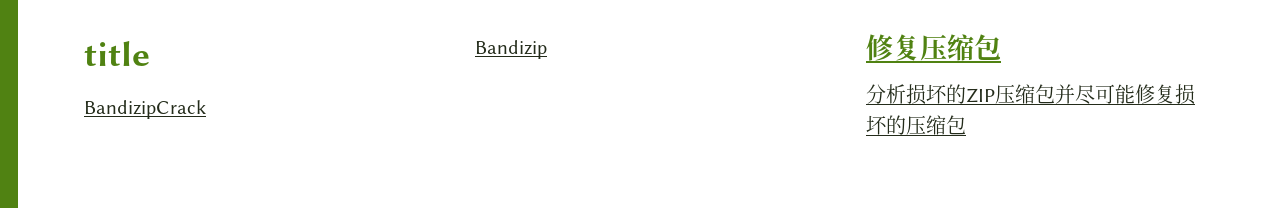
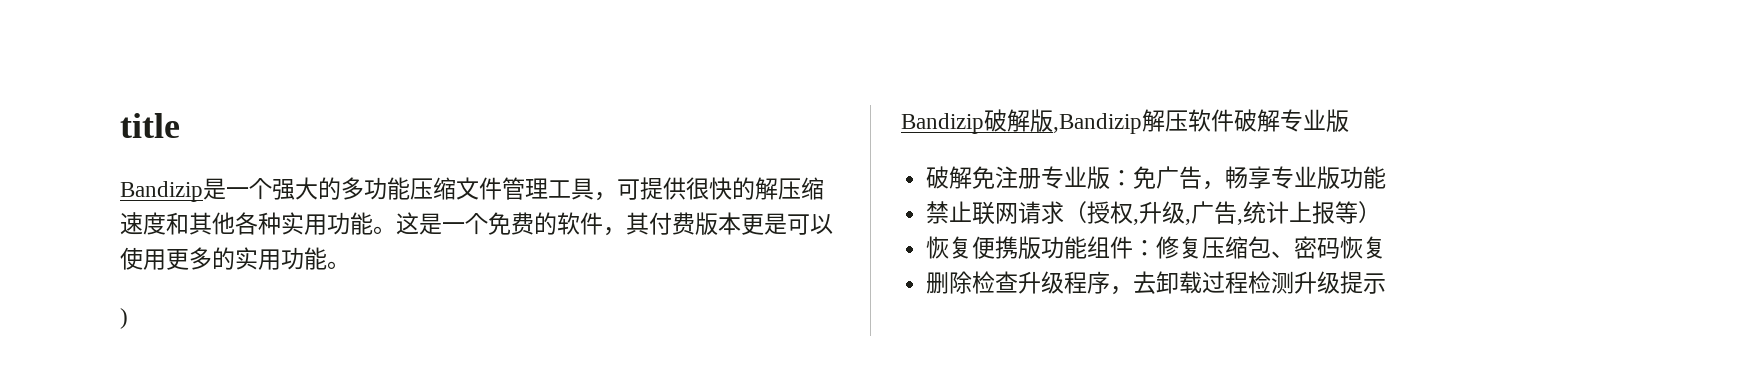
- BandizipCrack
- Bandizip
- 修复压缩包
- 分析损坏的ZIP压缩包并尽可能修复损坏的压缩包
+ Bandizip是一个强大的多功能压缩文件管理工具，可提供很快的解压缩速度和其他各种实用功能。这是一个免费的软件，其付费版本更是可以使用更多的实用功能。
+ )
+ Bandizip破解版,Bandizip解压软件破解专业版
+ 破解免注册专业版：免广告，畅享专业版功能
+ 禁止联网请求（授权,升级,广告,统计上报等）
+ 恢复便携版功能组件：修复压缩包、密码恢复
+ 删除检查升级程序，去卸载过程检测升级提示

